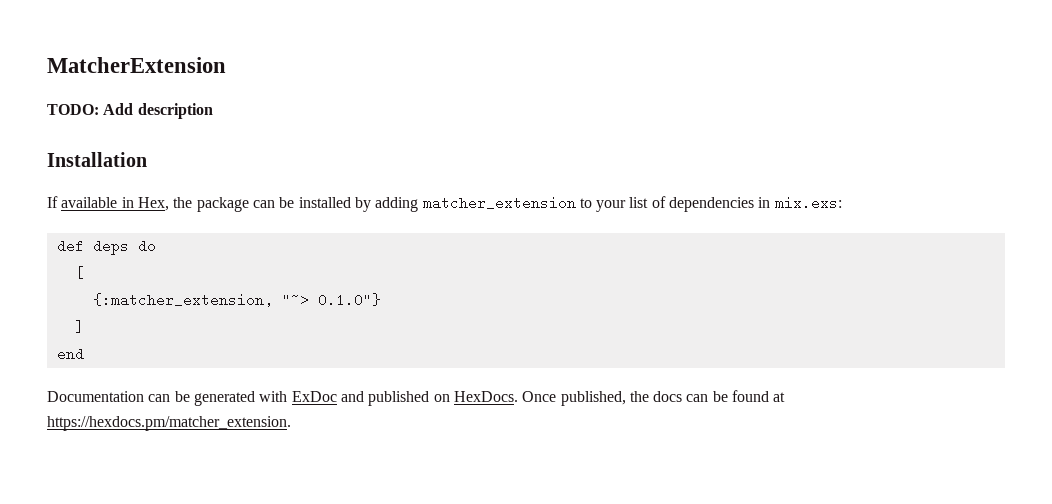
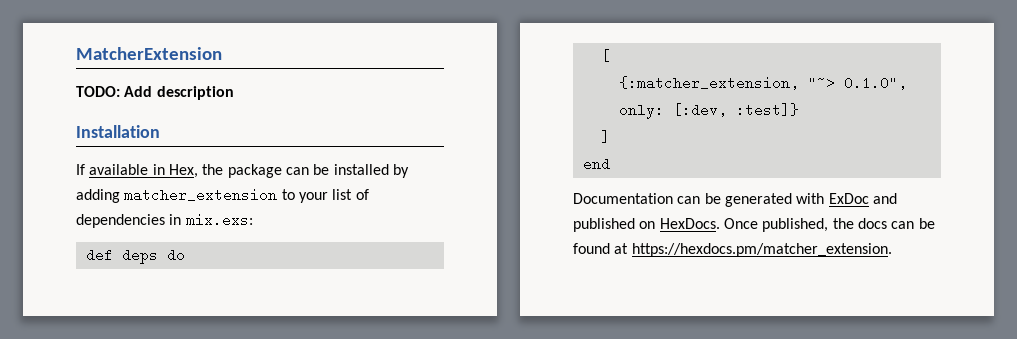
- {:matcher_extension, "~> 0.1.0"}
+ {:matcher_extension, "~> 0.1.0", only: [:dev, :test]}

